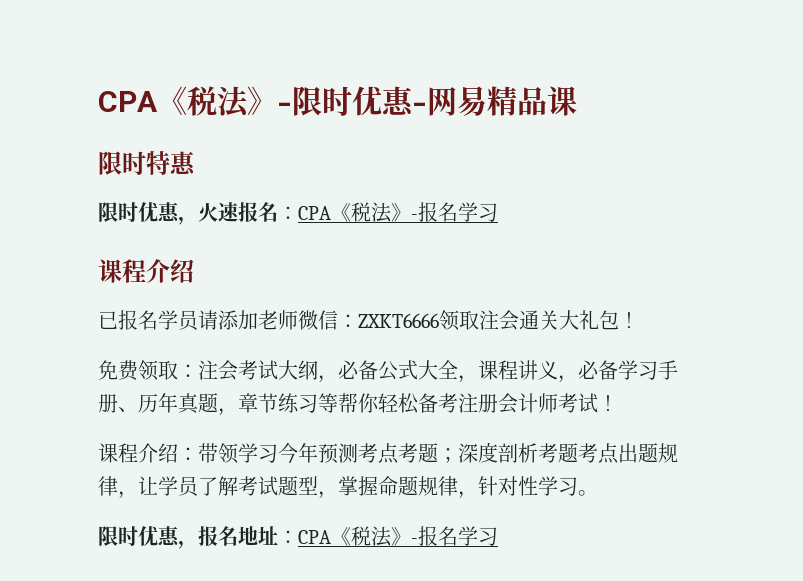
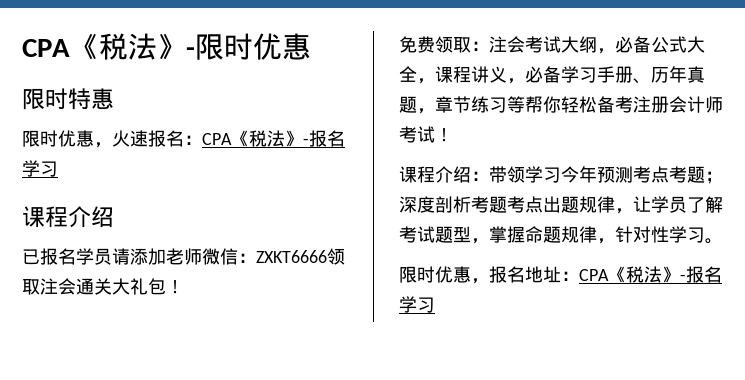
- CPA《税法》-限时优惠-网易精品课
+ CPA《税法》-限时优惠

